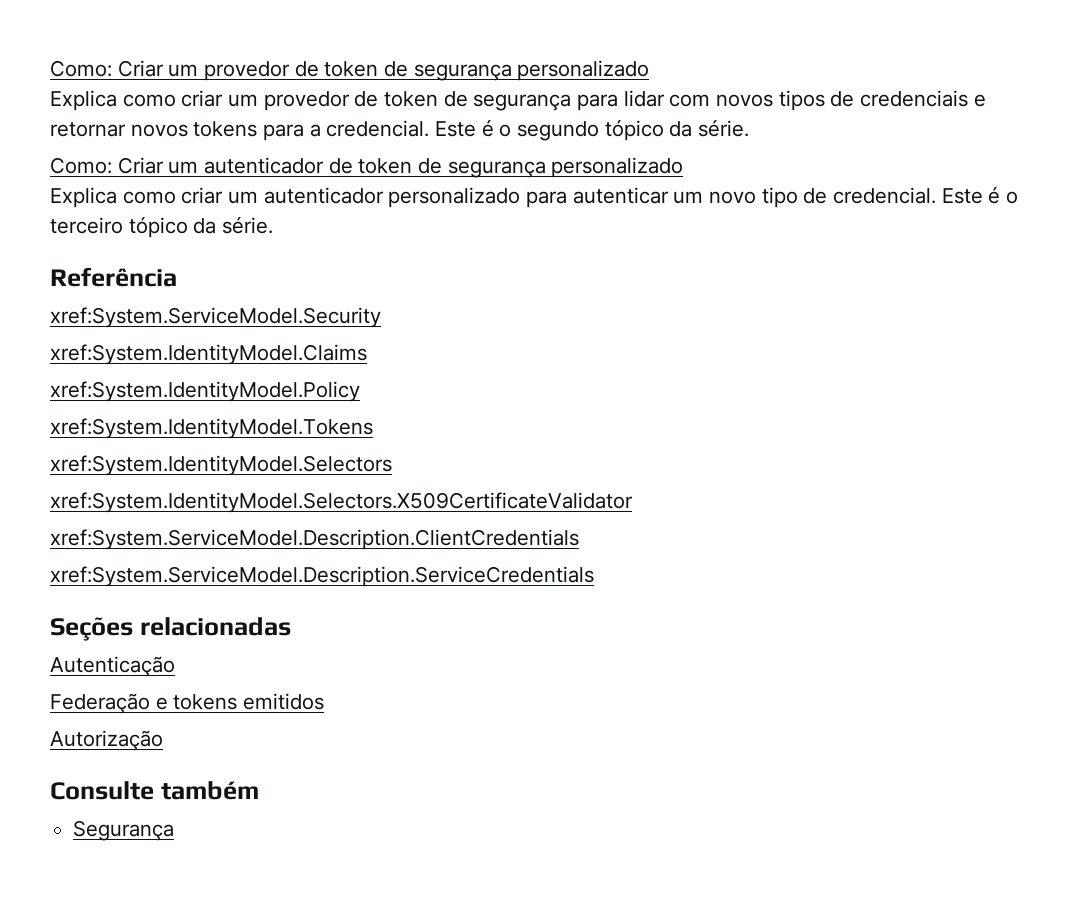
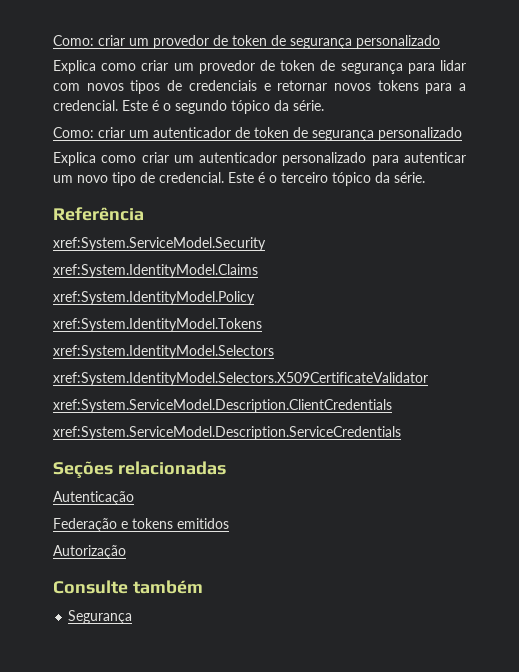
- Como: Criar um provedor de token de segurança personalizado
+ Como: criar um provedor de token de segurança personalizado
- Como: Criar um autenticador de token de segurança personalizado
+ Como: criar um autenticador de token de segurança personalizado

